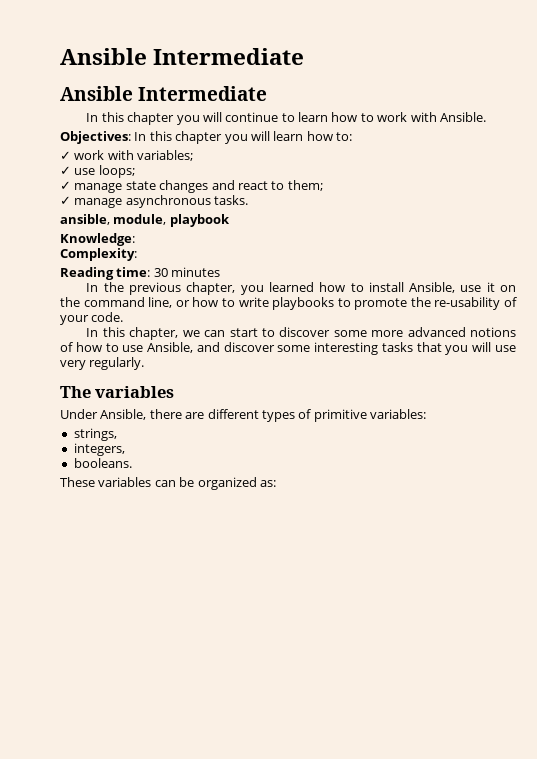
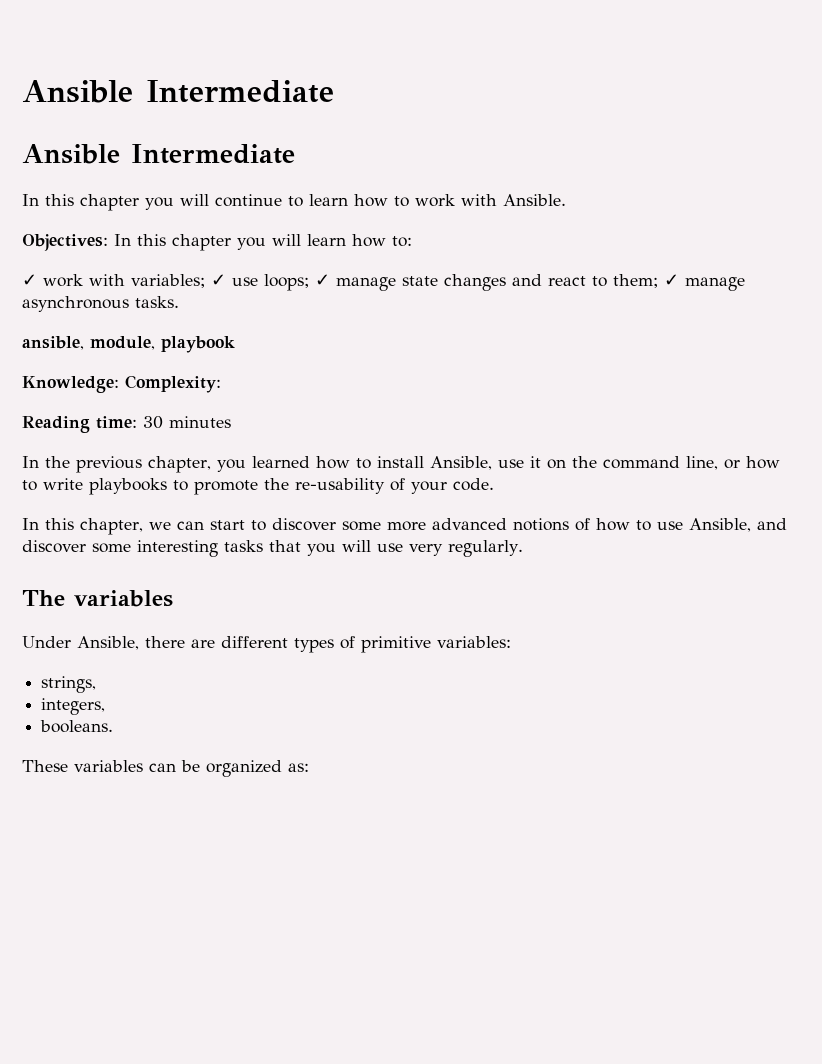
- ✓ work with variables;
- ✓ use loops;
- ✓ manage state changes and react to them;
- ✓ manage asynchronous tasks.
+ ✓ work with variables; ✓ use loops; ✓ manage state changes and react to them; ✓ manage asynchronous tasks.
- Knowledge:
- Complexity:
+ Knowledge: Complexity:

